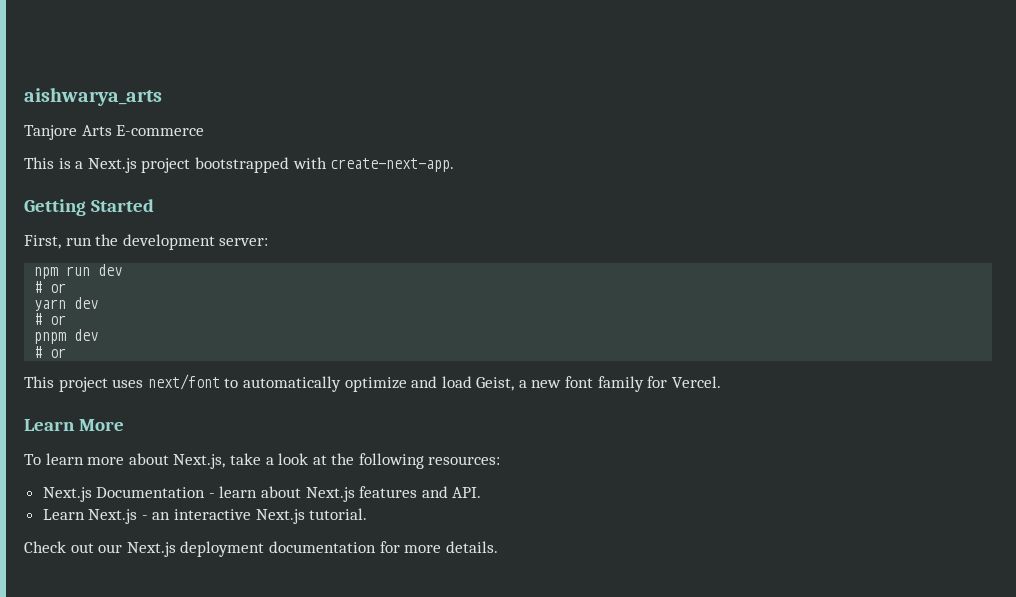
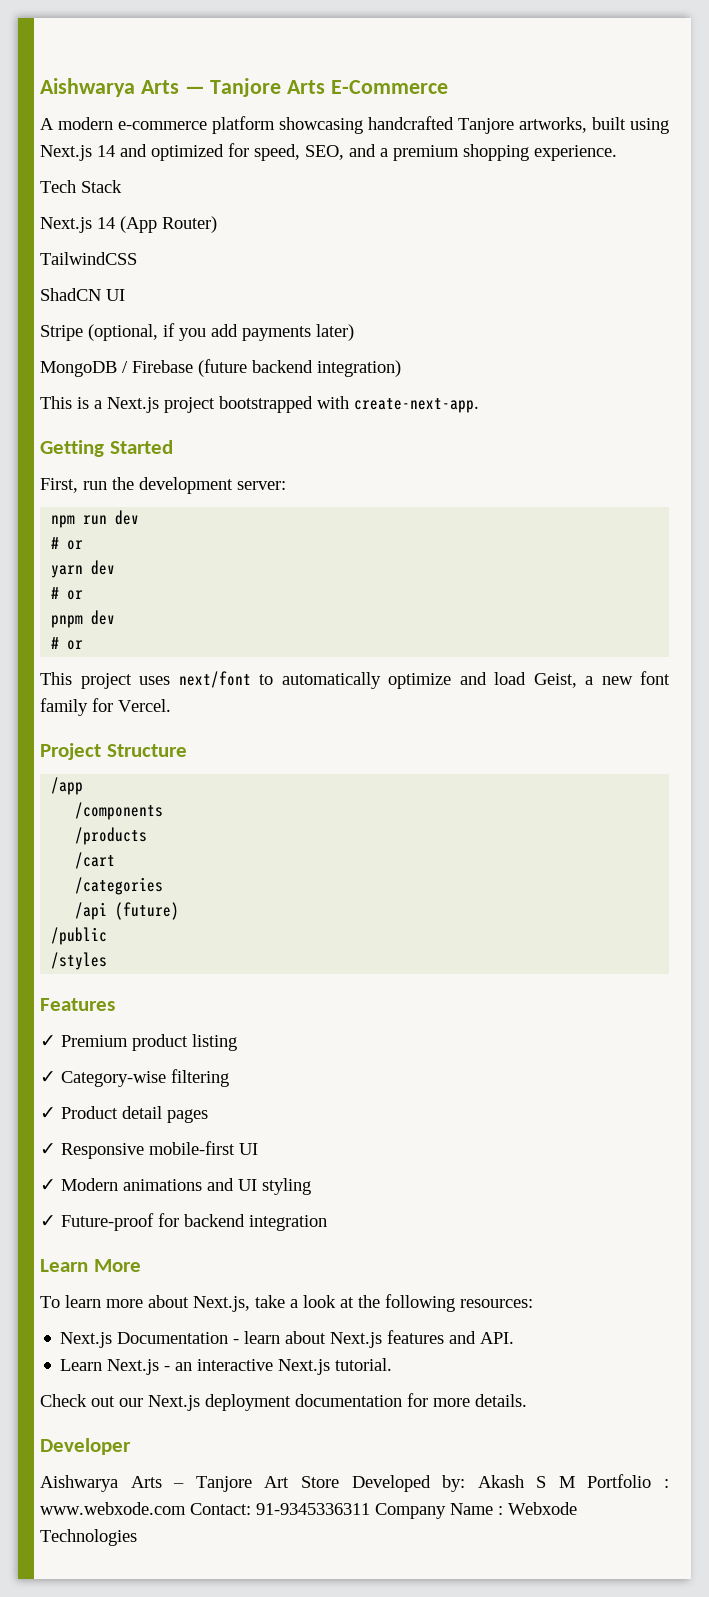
- aishwarya_arts
- Tanjore Arts E-commerce
+ Aishwarya Arts — Tanjore Arts E-Commerce
+ A modern e-commerce platform showcasing handcrafted Tanjore artworks, built using Next.js 14 and optimized for speed, SEO, and a premium shopping experience.
+ Tech Stack
+ Next.js 14 (App Router)
+ TailwindCSS
+ ShadCN UI
+ Stripe (optional, if you add payments later)
+ MongoDB / Firebase (future backend integration)
+ Project Structure
+ /app
+ /components
+ /products
+ /cart
+ /categories
+ /api (future)
+ /public
+ /styles
+ Features
+ ✓ Premium product listing
+ ✓ Category-wise filtering
+ ✓ Product detail pages
+ ✓ Responsive mobile-first UI
+ ✓ Modern animations and UI styling
+ ✓ Future-proof for backend integration
+ Developer
+ Aishwarya Arts – Tanjore Art Store Developed by: Akash S M Portfolio : www.webxode.com Contact: 91-9345336311 Company Name : Webxode Technologies

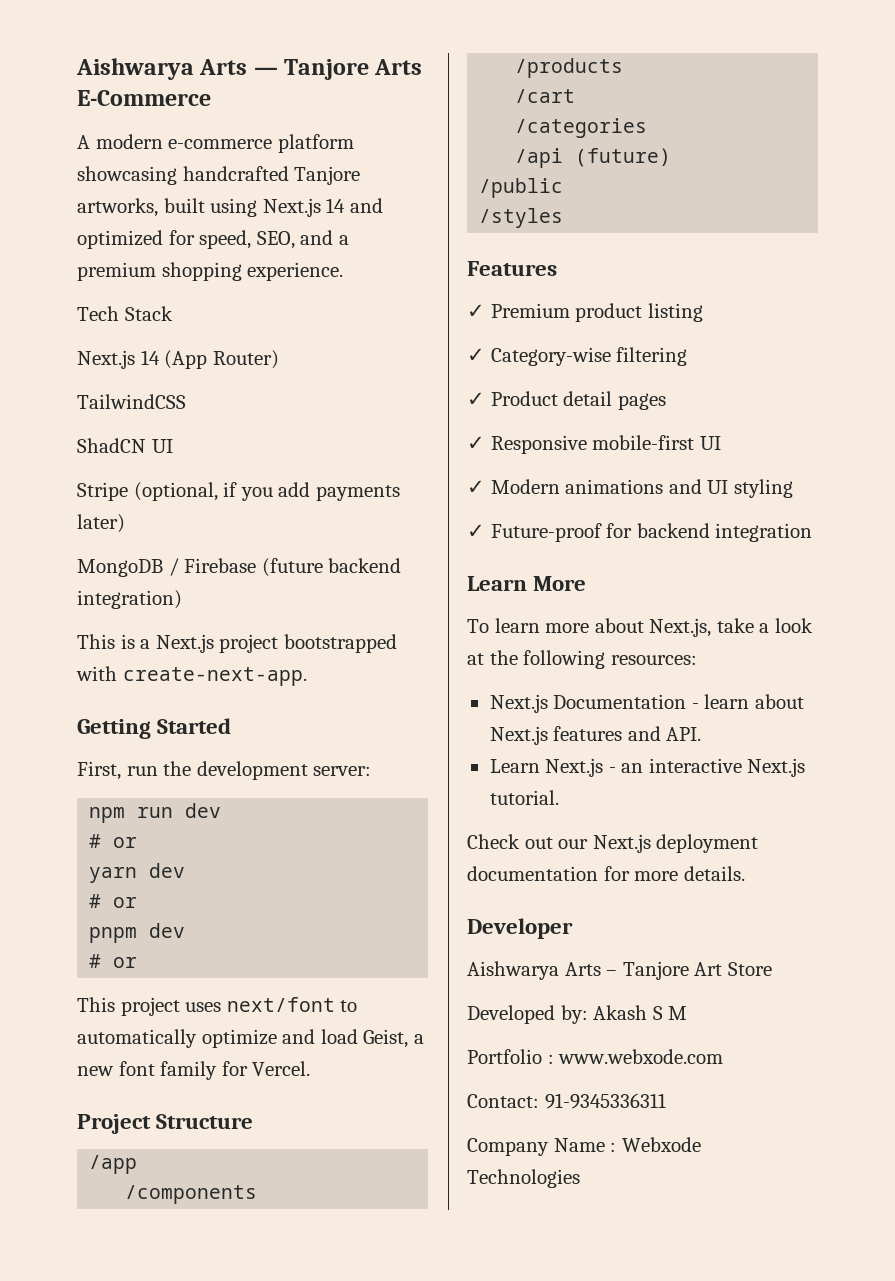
- Aishwarya Arts – Tanjore Art Store Developed by: Akash S M Portfolio : www.webxode.com Contact: 91-9345336311 Company Name : Webxode Technologies
+ Aishwarya Arts – Tanjore Art Store
+ Developed by: Akash S M
+ Portfolio : www.webxode.com
+ Contact: 91-9345336311
+ Company Name : Webxode Technologies

